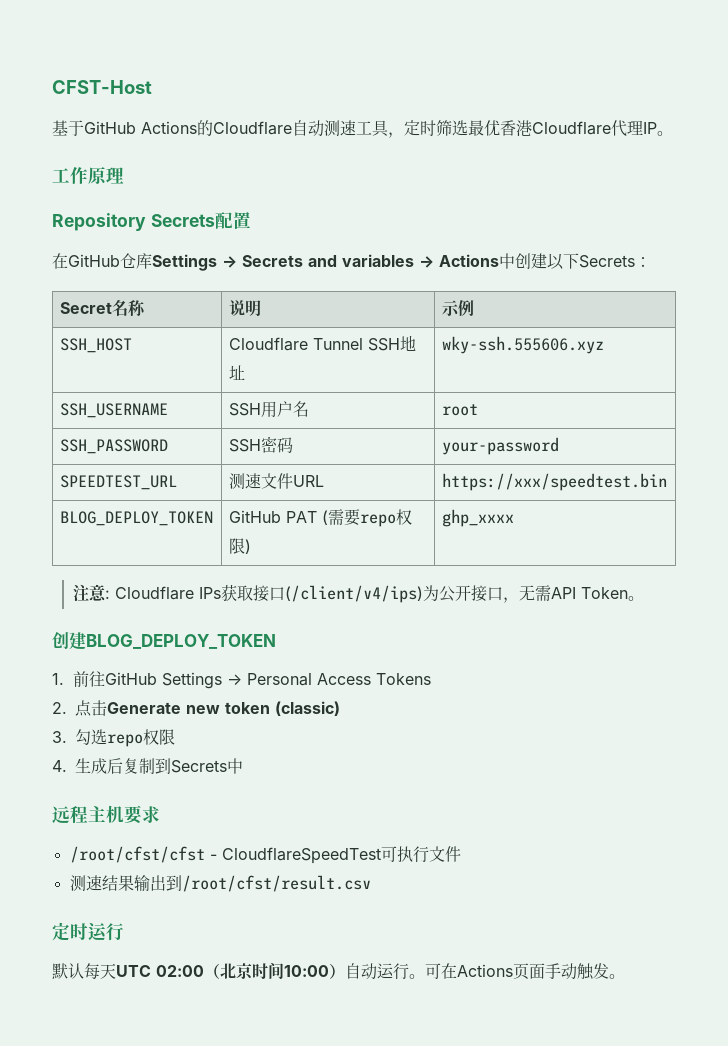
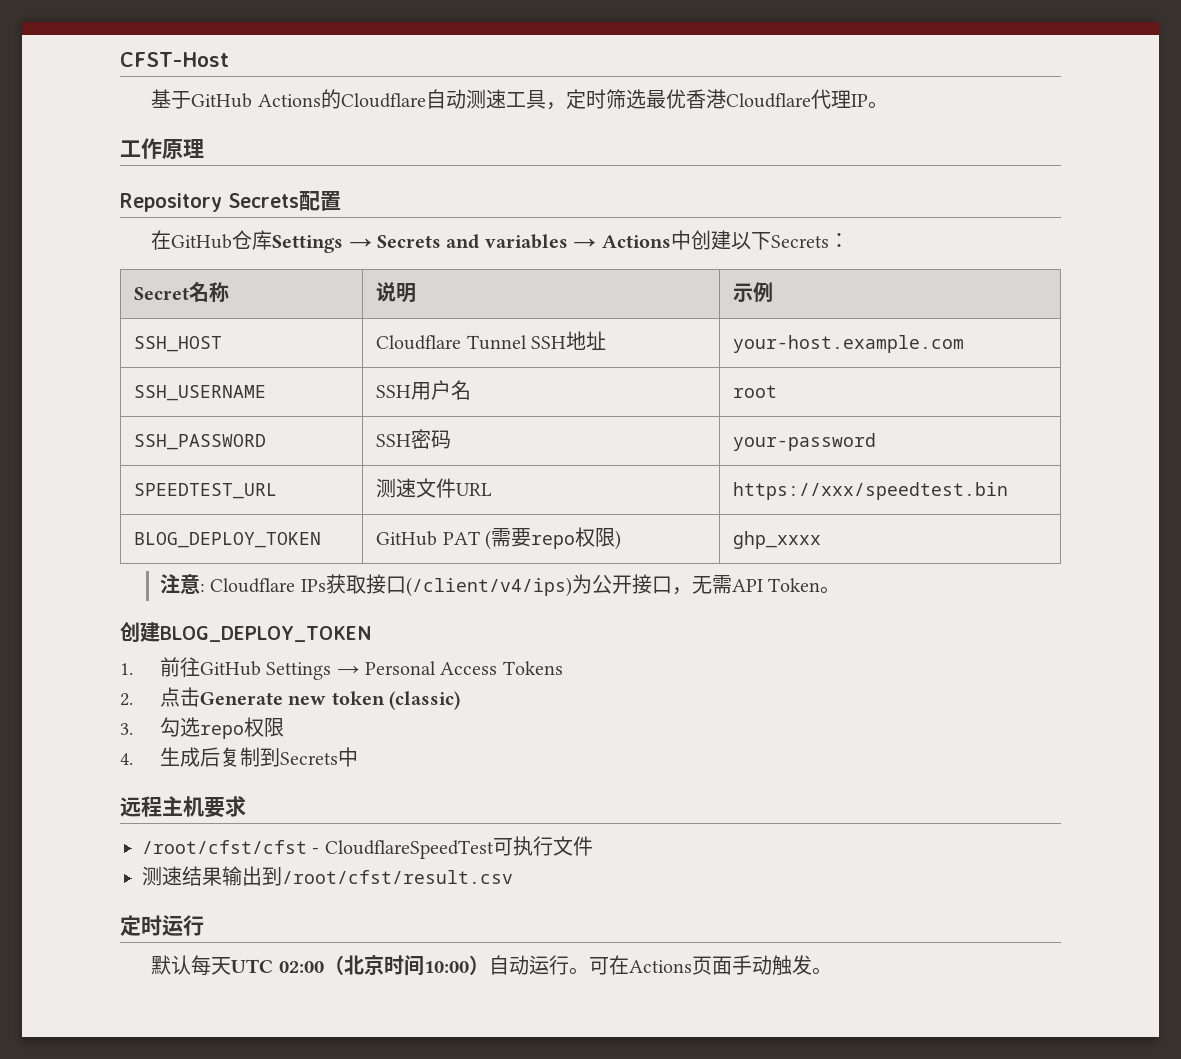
- SSH_HOST | Cloudflare Tunnel SSH地址 | wky-ssh.555606.xyz
+ SSH_HOST | Cloudflare Tunnel SSH地址 | your-host.example.com

